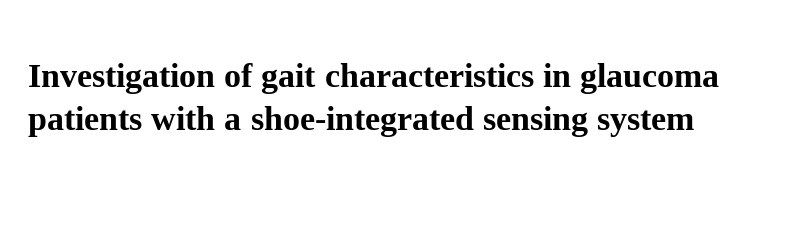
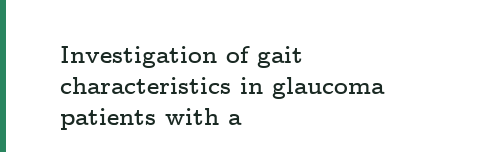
- Investigation of gait characteristics in glaucoma patients with a shoe-integrated sensing system
+ Investigation of gait characteristics in glaucoma patients with a

